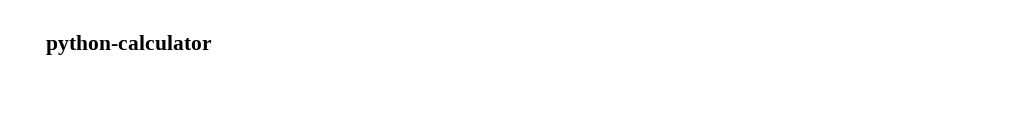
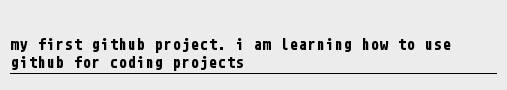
- python-calculator
+ my first github project. i am learning how to use github for coding projects

